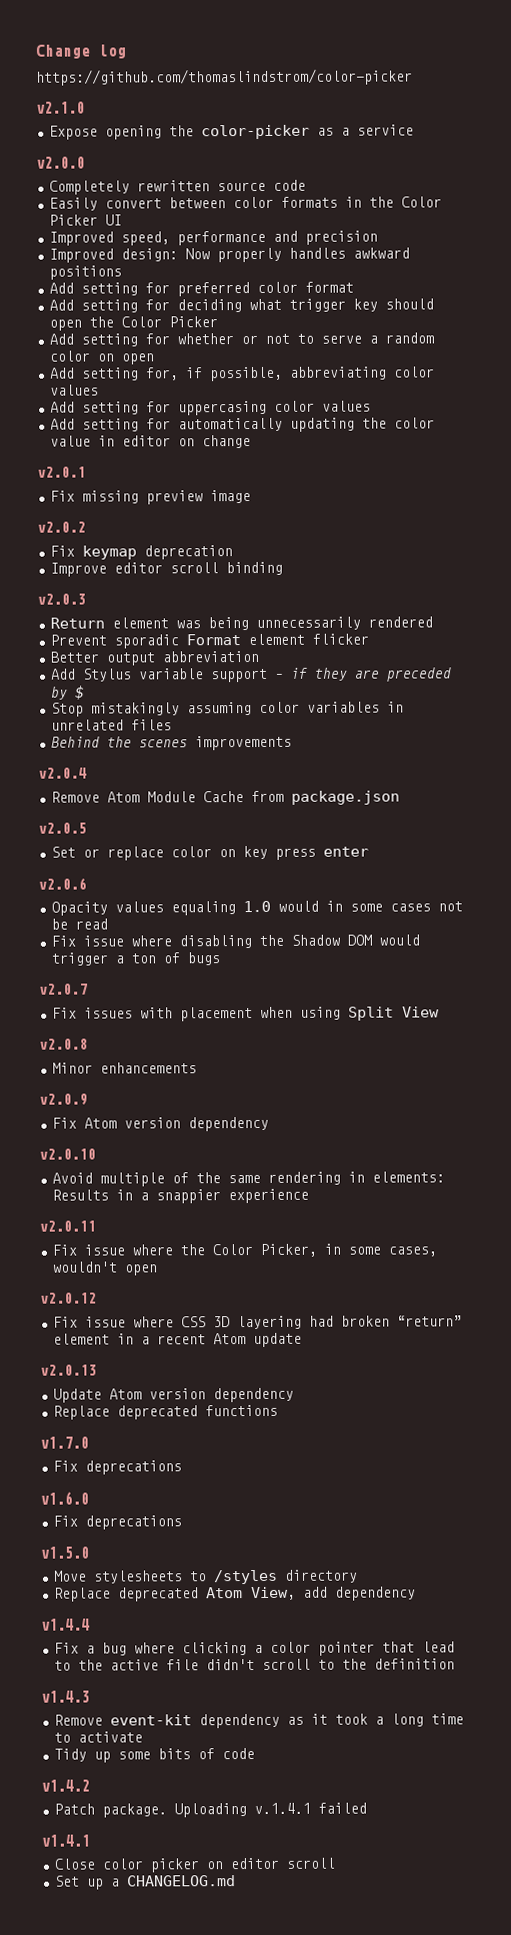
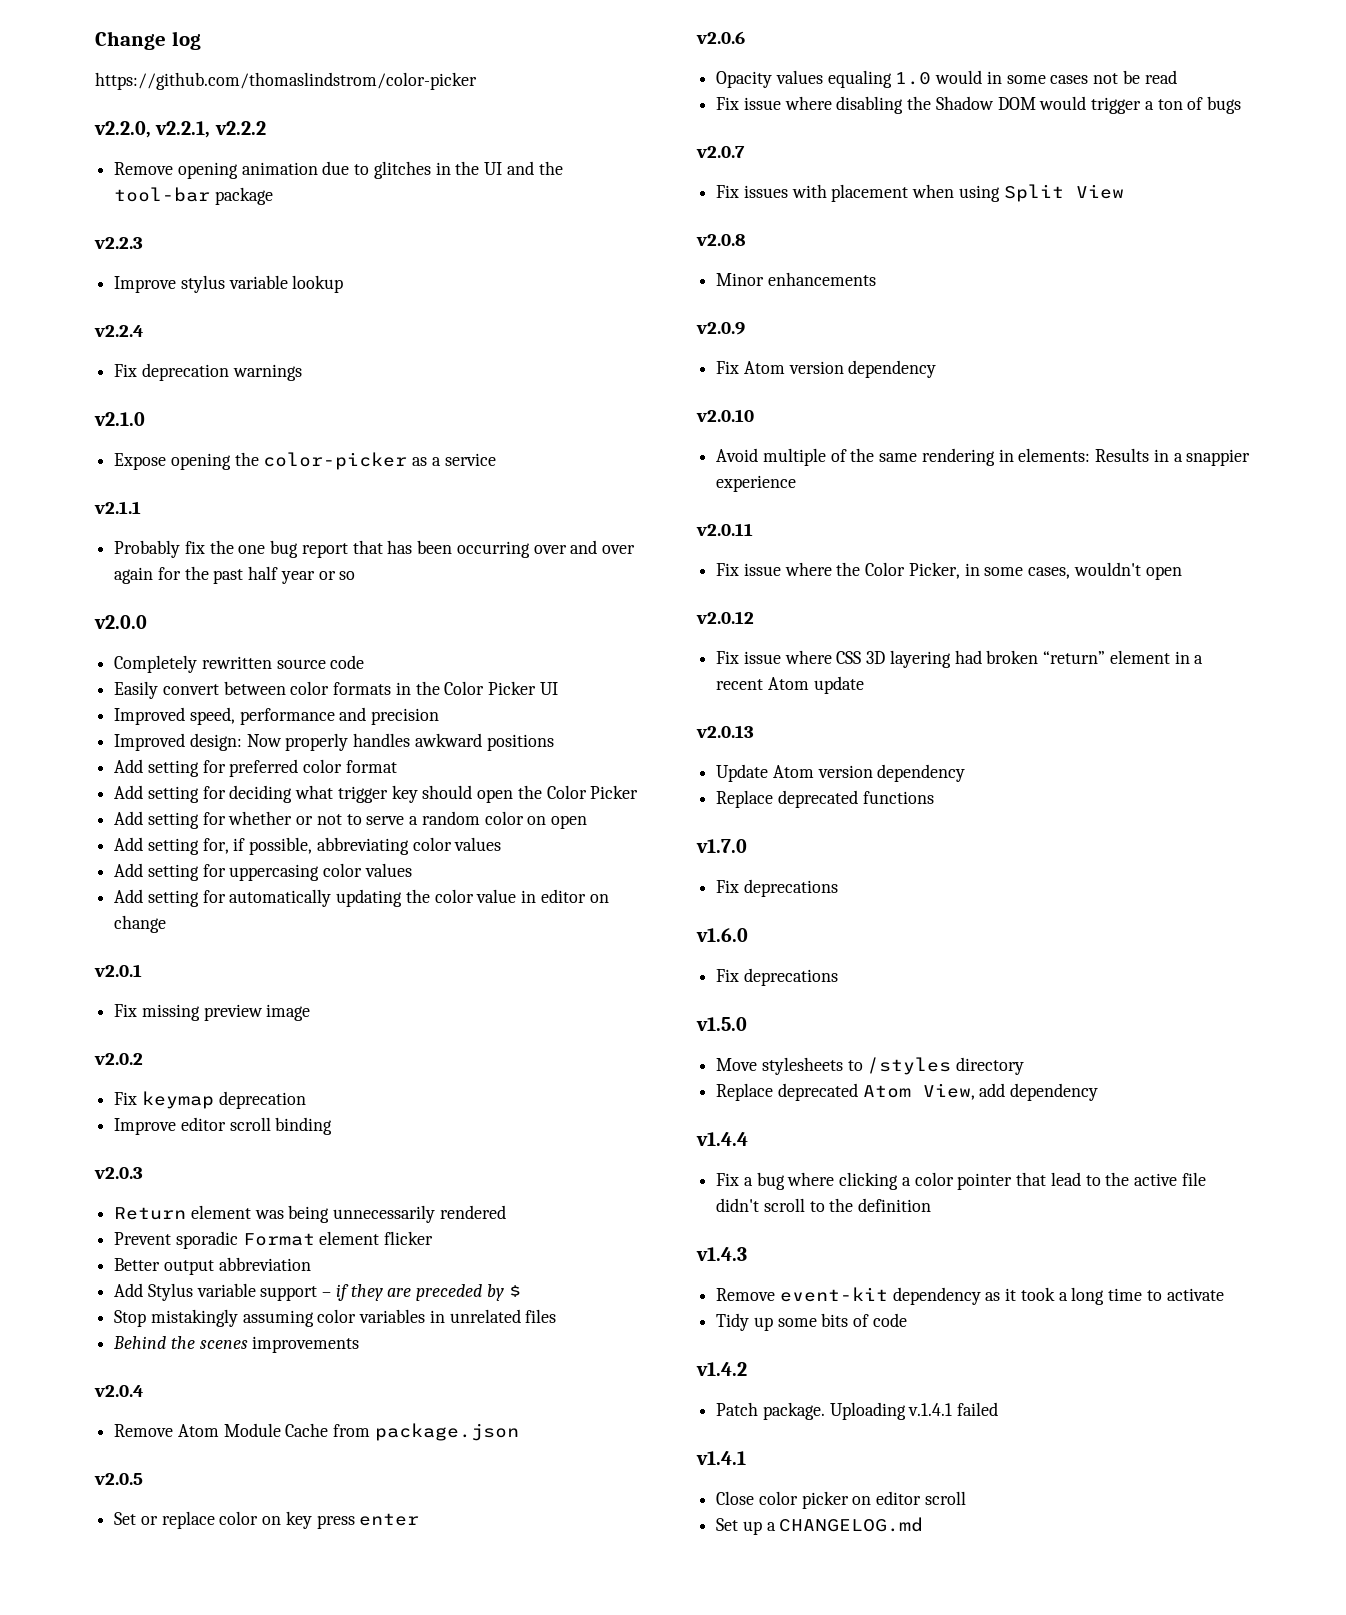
+ v2.2.0, v2.2.1, v2.2.2
+ Remove opening animation due to glitches in the UI and the tool-bar package
+ v2.2.3
+ Improve stylus variable lookup
+ v2.2.4
+ Fix deprecation warnings
+ v2.1.1
+ Probably fix the one bug report that has been occurring over and over again for the past half year or so

